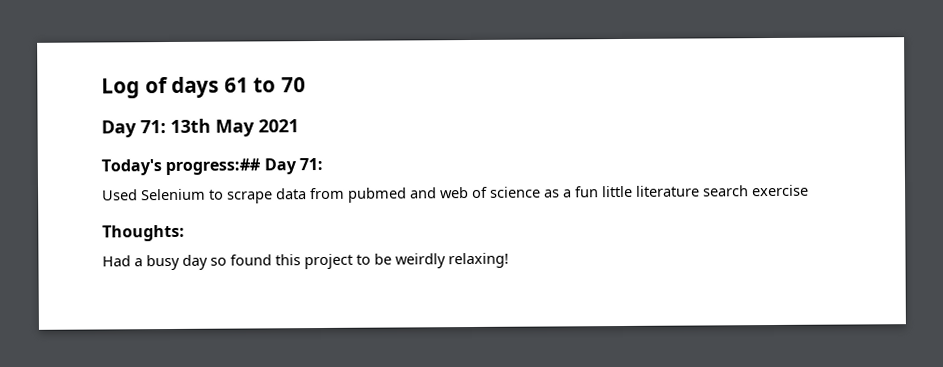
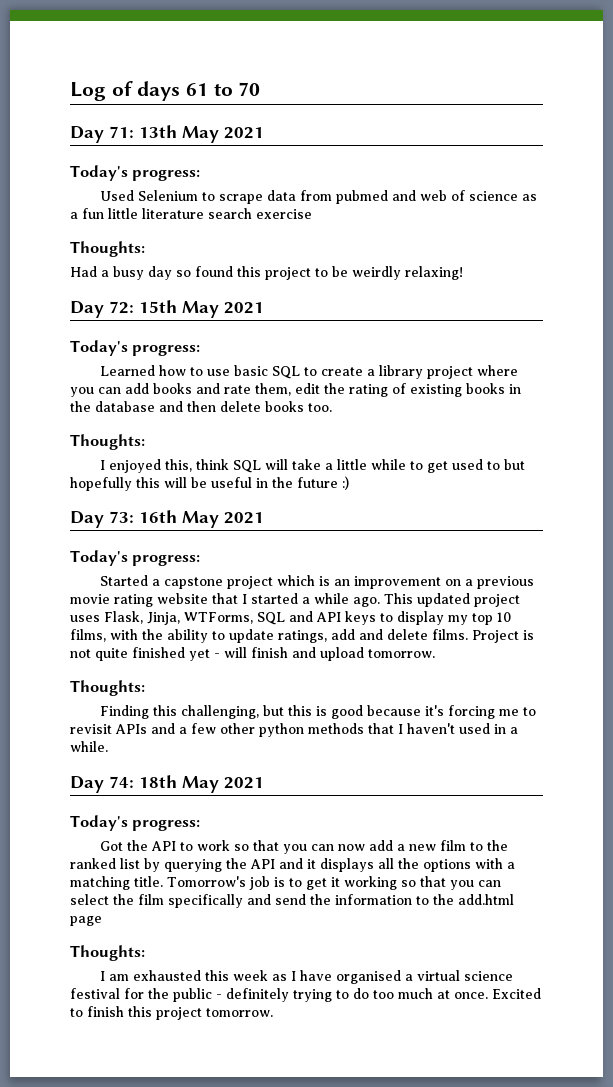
  Day 71: 13th May 2021
- Today's progress:## Day 71:
+ Today's progress:
+ Day 72: 15th May 2021
+ Today's progress:
+ Learned how to use basic SQL to create a library project where you can add books and rate them, edit the rating of existing books in the database and then delete books too.
+ Thoughts:
+ I enjoyed this, think SQL will take a little while to get used to but hopefully this will be useful in the future :)
+ Day 73: 16th May 2021
+ Today's progress:
+ Started a capstone project which is an improvement on a previous movie rating website that I started a while ago. This updated project uses Flask, Jinja, WTForms, SQL and API keys to display my top 10 films, with the ability to update ratings, add and delete films. Project is not quite finished yet - will finish and upload tomorrow.
+ Thoughts:
+ Finding this challenging, but this is good because it's forcing me to revisit APIs and a few other python methods that I haven't used in a while.
+ Day 74: 18th May 2021
+ Today's progress:
+ Got the API to work so that you can now add a new film to the ranked list by querying the API and it displays all the options with a matching title. Tomorrow's job is to get it working so that you can select the film specifically and send the information to the add.html page
+ Thoughts:
+ I am exhausted this week as I have organised a virtual science festival for the public - definitely trying to do too much at once. Excited to finish this project tomorrow.

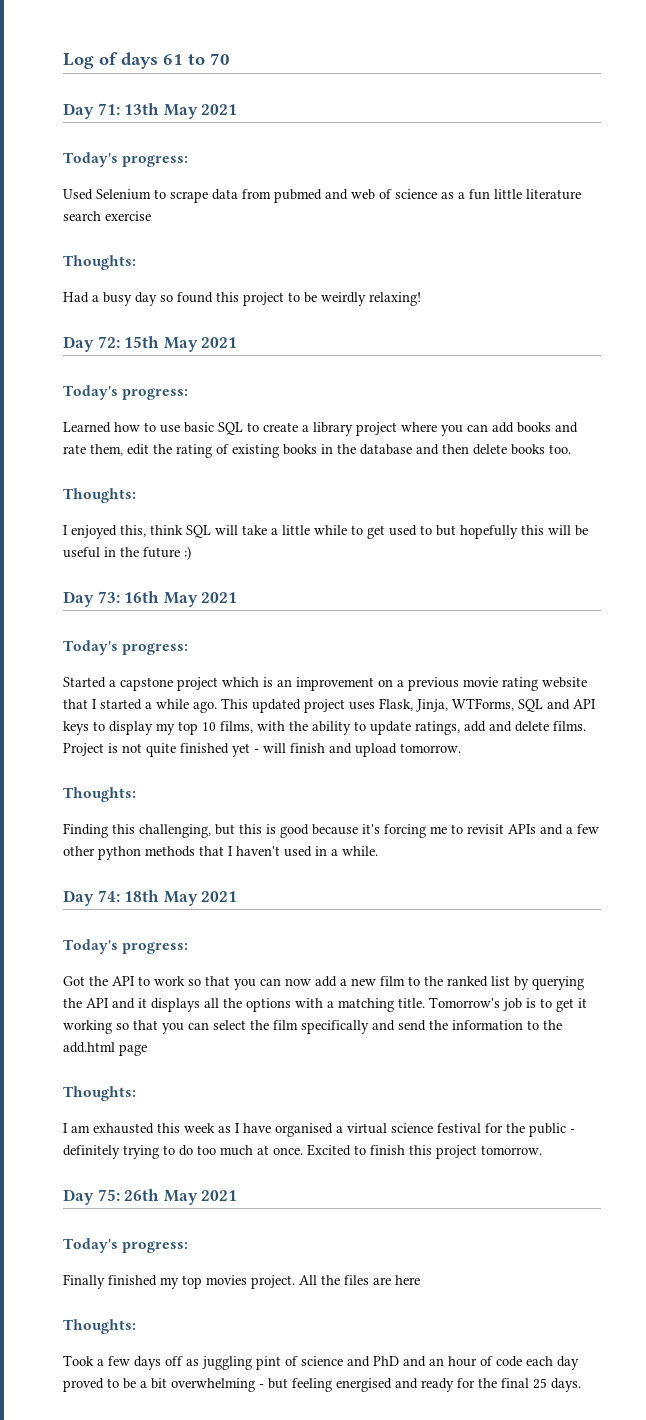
+ Day 75: 26th May 2021
+ Today's progress:
+ Finally finished my top movies project. All the files are here
+ Thoughts:
+ Took a few days off as juggling pint of science and PhD and an hour of code each day proved to be a bit overwhelming - but feeling energised and ready for the final 25 days.

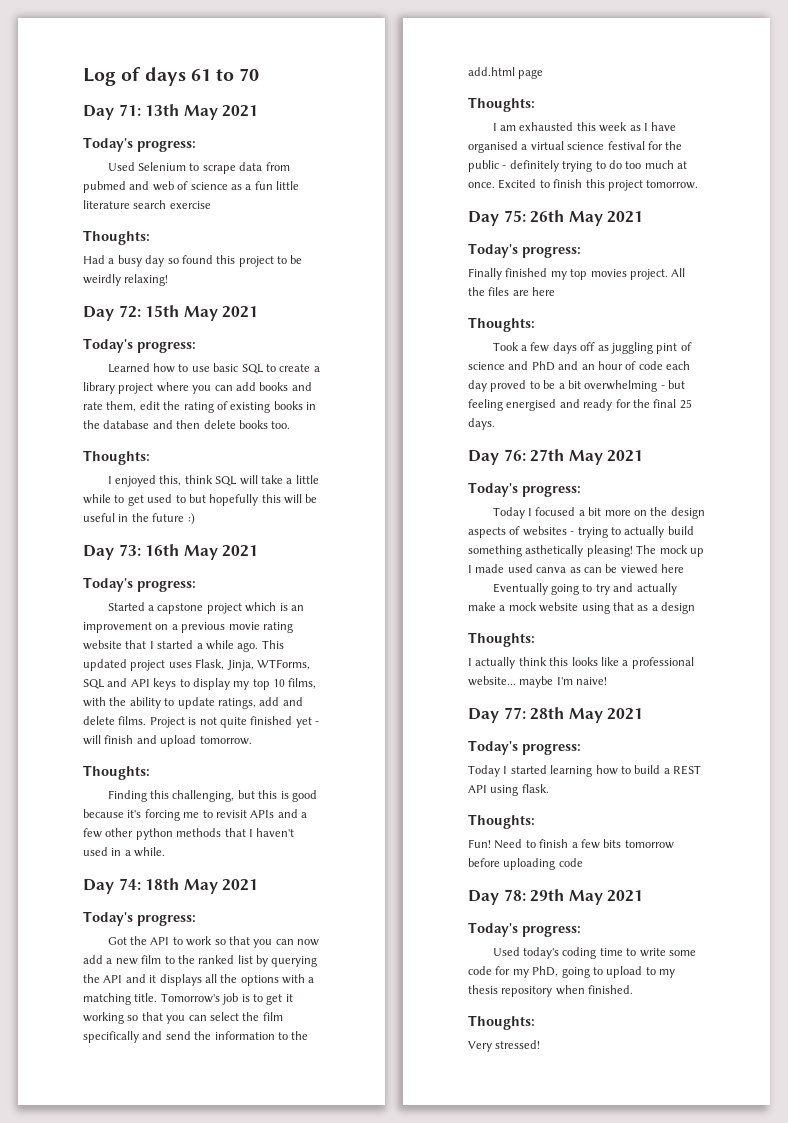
+ Day 76: 27th May 2021
+ Today's progress:
+ Today I focused a bit more on the design aspects of websites - trying to actually build something asthetically pleasing! The mock up I made used canva as can be viewed here
+ Eventually going to try and actually make a mock website using that as a design
+ Thoughts:
+ I actually think this looks like a professional website... maybe I'm naive!
+ Day 77: 28th May 2021
+ Today's progress:
+ Today I started learning how to build a REST API using flask.
+ Thoughts:
+ Fun! Need to finish a few bits tomorrow before uploading code
+ Day 78: 29th May 2021
+ Today's progress:
+ Used today's coding time to write some code for my PhD, going to upload to my thesis repository when finished.
+ Thoughts:
+ Very stressed!

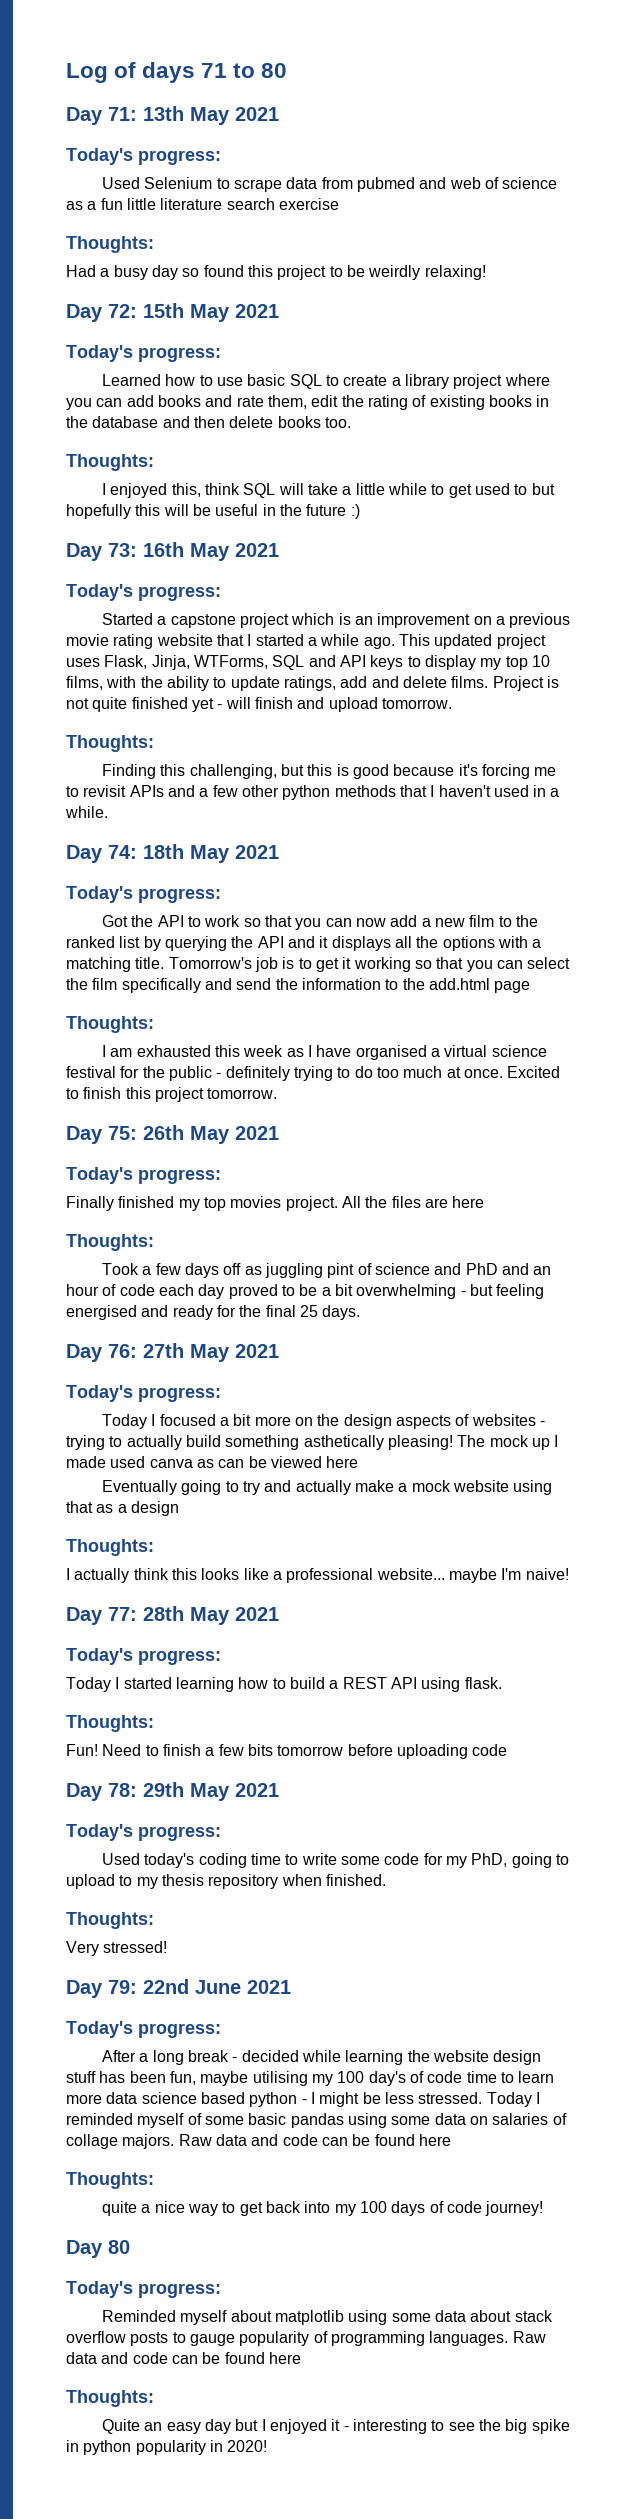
- Log of days 61 to 70
+ Log of days 71 to 80
+ Day 79: 22nd June 2021
+ Today's progress:
+ After a long break - decided while learning the website design stuff has been fun, maybe utilising my 100 day's of code time to learn more data science based python - I might be less stressed. Today I reminded myself of some basic pandas using some data on salaries of collage majors. Raw data and code can be found here
+ Thoughts:
+ quite a nice way to get back into my 100 days of code journey!
+ Day 80
+ Today's progress:
+ Reminded myself about matplotlib using some data about stack overflow posts to gauge popularity of programming languages. Raw data and code can be found here
+ Thoughts:
+ Quite an easy day but I enjoyed it - interesting to see the big spike in python popularity in 2020!

